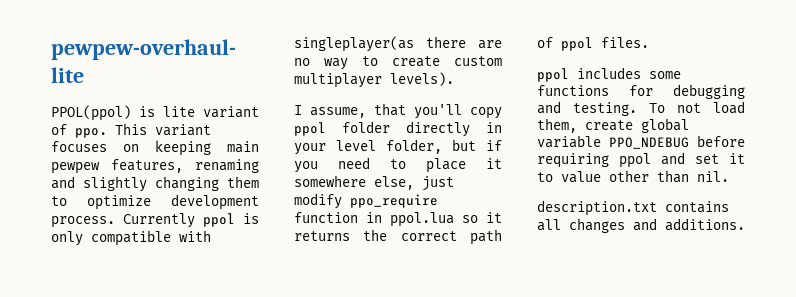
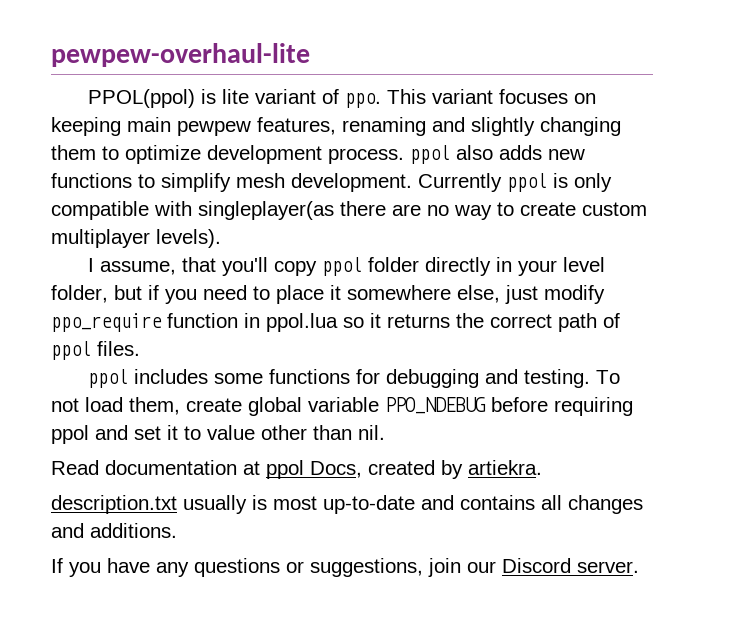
- This variant focuses on keeping main pewpew features, renaming and slightly changing them to optimize development process.
+ This variant focuses on keeping main pewpew features, renaming and slightly changing them to optimize development process. ppol also adds new functions to simplify mesh development.
- description.txt contains all changes and additions.
+ Read documentation at ppol Docs, created by artiekra.
+ description.txt usually is most up-to-date and contains all changes and additions.
+ If you have any questions or suggestions, join our Discord server.

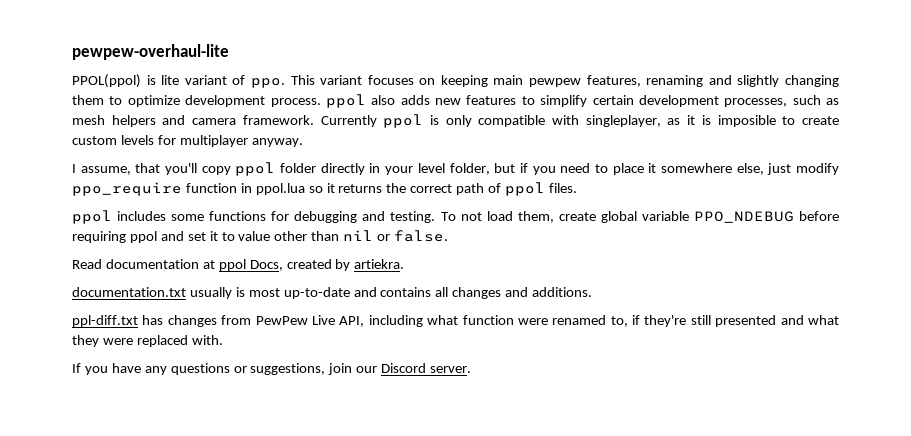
- This variant focuses on keeping main pewpew features, renaming and slightly changing them to optimize development process. ppol also adds new functions to simplify mesh development.
+ This variant focuses on keeping main pewpew features, renaming and slightly changing them to optimize development process. ppol also adds new features to simplify certain development processes, such as mesh helpers and camera framework.
- Currently ppol is only compatible with singleplayer(as there are no way to create custom multiplayer levels).
+ Currently ppol is only compatible with singleplayer, as it is imposible to create custom levels for multiplayer anyway.
- To not load them, create global variable PPO_NDEBUG before requiring ppol and set it to value other than nil.
+ To not load them, create global variable PPO_NDEBUG before requiring ppol and set it to value other than nil or false.
- description.txt usually is most up-to-date and contains all changes and additions.
+ documentation.txt usually is most up-to-date and contains all changes and additions.
+ ppl-diff.txt has changes from PewPew Live API, including what function were renamed to, if they're still presented and what they were replaced with.

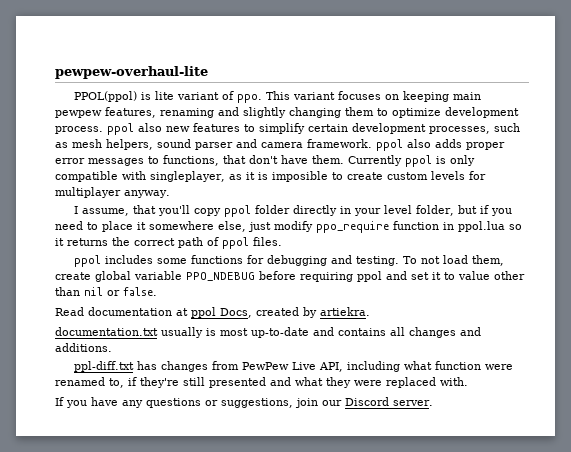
- This variant focuses on keeping main pewpew features, renaming and slightly changing them to optimize development process. ppol also adds new features to simplify certain development processes, such as mesh helpers and camera framework.
+ This variant focuses on keeping main pewpew features, renaming and slightly changing them to optimize development process. ppol also new features to simplify certain development processes, such as mesh helpers, sound parser and camera framework. ppol also adds proper error messages to functions, that don't have them.

